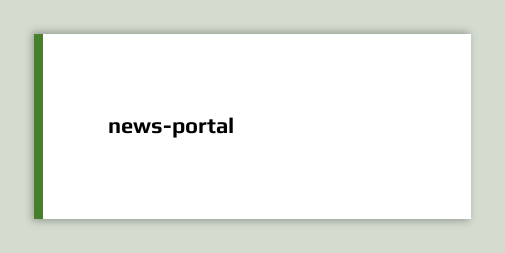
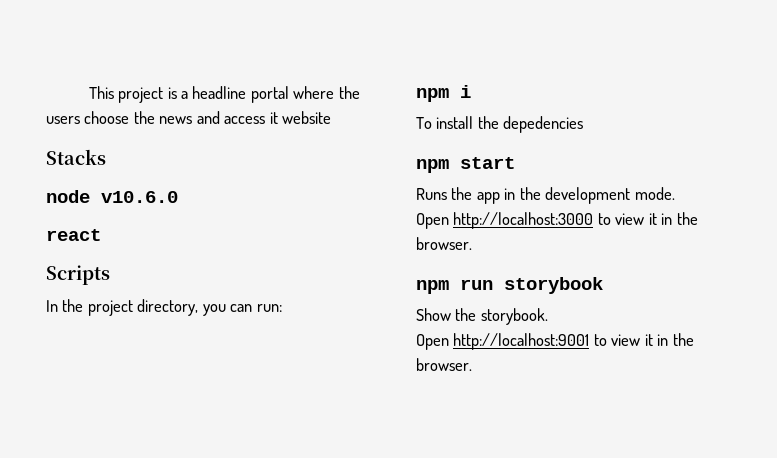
- news-portal
+ This project is a headline portal where the users choose the news and access it website
+ Stacks
+ node v10.6.0
+ react
+ Scripts
+ In the project directory, you can run:
+ npm i
+ To install the depedencies
+ npm start
+ Runs the app in the development mode.
+ Open http://localhost:3000 to view it in the browser.
+ npm run storybook
+ Show the storybook.
+ Open http://localhost:9001 to view it in the browser.

